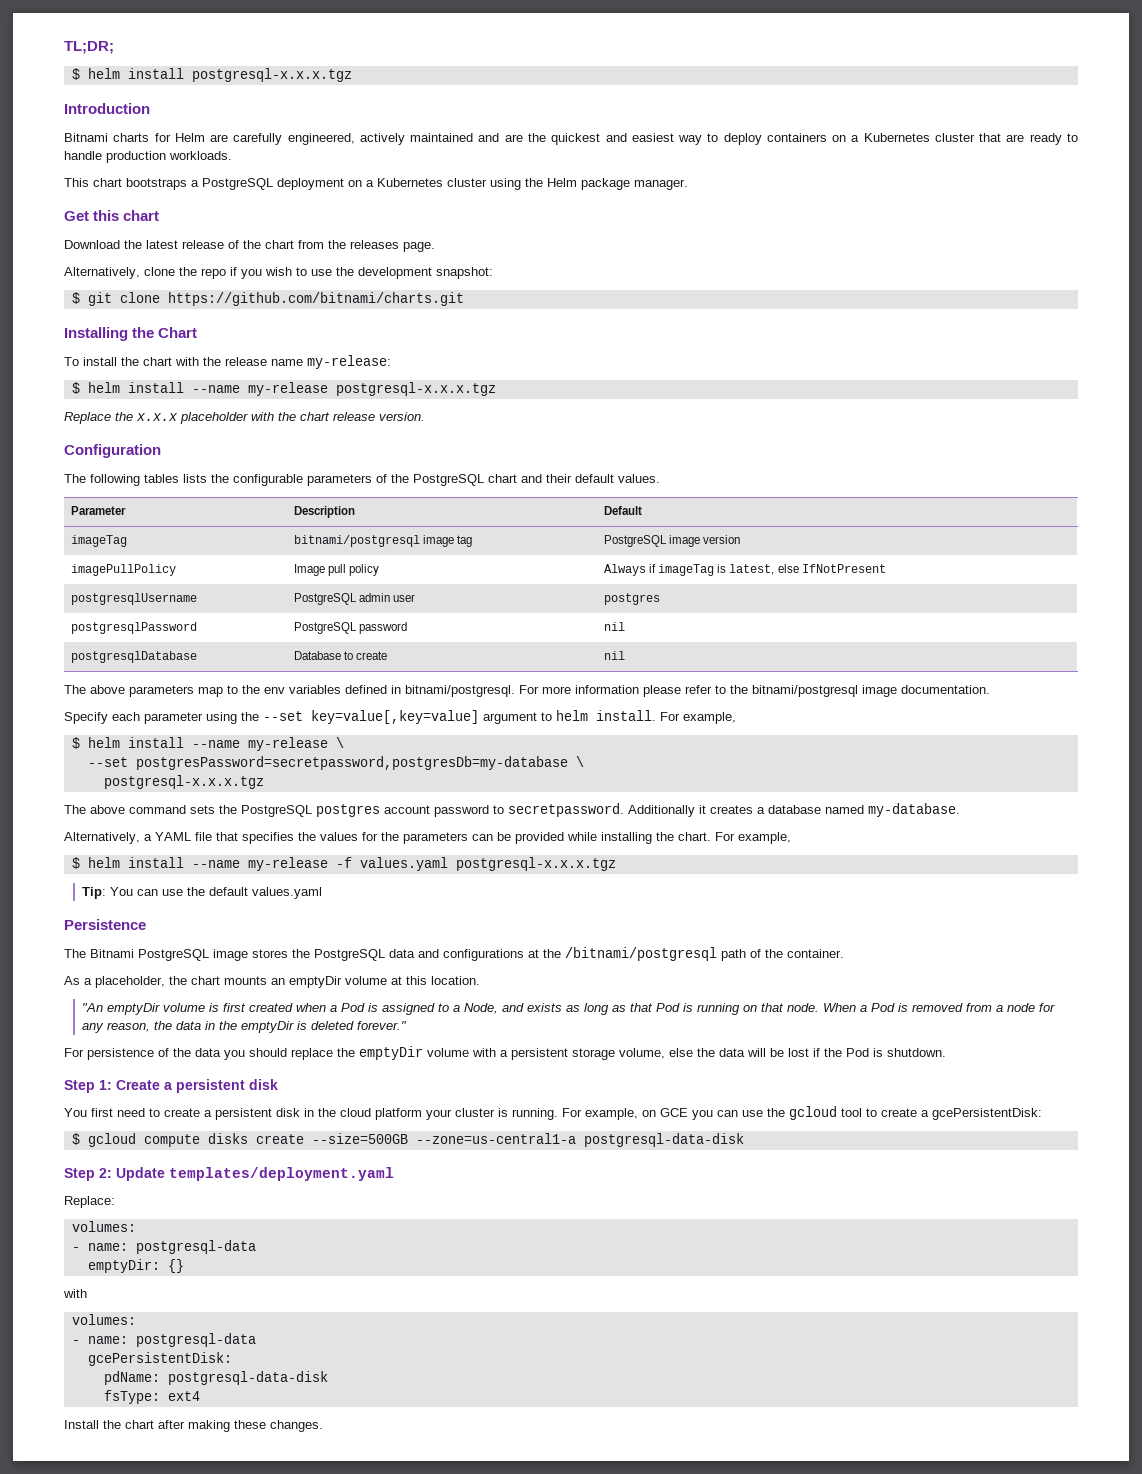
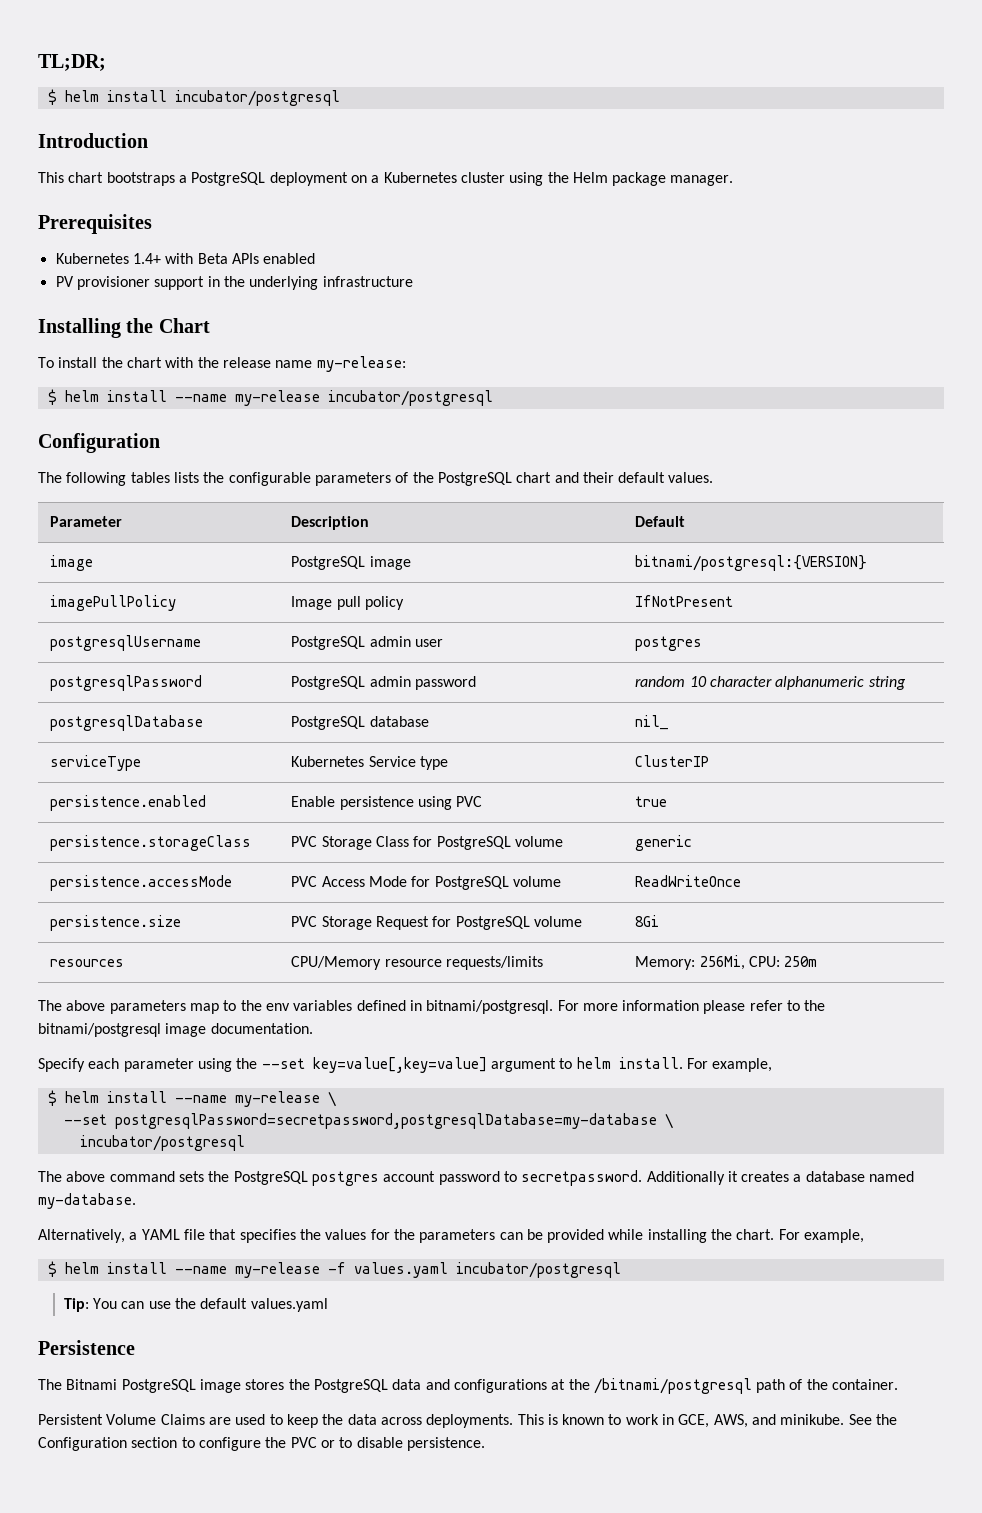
- $ helm install postgresql-x.x.x.tgz
+ $ helm install incubator/postgresql
- Bitnami charts for Helm are carefully engineered, actively maintained and are the quickest and easiest way to deploy containers on a Kubernetes cluster that are ready to handle production workloads.
- Get this chart
- Download the latest release of the chart from the releases page.
- Alternatively, clone the repo if you wish to use the development snapshot:
- $ git clone https://github.com/bitnami/charts.git
+ Prerequisites
+ Kubernetes 1.4+ with Beta APIs enabled
+ PV provisioner support in the underlying infrastructure
- $ helm install --name my-release postgresql-x.x.x.tgz
- Replace the x.x.x placeholder with the chart release version.
+ $ helm install --name my-release incubator/postgresql
- imageTag | bitnami/postgresql image tag | PostgreSQL image version
+ image | PostgreSQL image | bitnami/postgresql:{VERSION}
- imagePullPolicy | Image pull policy | Always if imageTag is latest, else IfNotPresent
+ imagePullPolicy | Image pull policy | IfNotPresent
- postgresqlPassword | PostgreSQL password | nil
- postgresqlDatabase | Database to create | nil
+ postgresqlPassword | PostgreSQL admin password | random 10 character alphanumeric string
+ postgresqlDatabase | PostgreSQL database | nil_
+ serviceType | Kubernetes Service type | ClusterIP
+ persistence.enabled | Enable persistence using PVC | true
+ persistence.storageClass | PVC Storage Class for PostgreSQL volume | generic
+ persistence.accessMode | PVC Access Mode for PostgreSQL volume | ReadWriteOnce
+ persistence.size | PVC Storage Request for PostgreSQL volume | 8Gi
+ resources | CPU/Memory resource requests/limits | Memory: 256Mi, CPU: 250m
- --set postgresPassword=secretpassword,postgresDb=my-database \
- postgresql-x.x.x.tgz
+ --set postgresqlPassword=secretpassword,postgresqlDatabase=my-database \
+ incubator/postgresql
- $ helm install --name my-release -f values.yaml postgresql-x.x.x.tgz
+ $ helm install --name my-release -f values.yaml incubator/postgresql
- As a placeholder, the chart mounts an emptyDir volume at this location.
- "An emptyDir volume is first created when a Pod is assigned to a Node, and exists as long as that Pod is running on that node. When a Pod is removed from a node for any reason, the data in the emptyDir is deleted forever."
- For persistence of the data you should replace the emptyDir volume with a persistent storage volume, else the data will be lost if the Pod is shutdown.
- Step 1: Create a persistent disk
- You first need to create a persistent disk in the cloud platform your cluster is running. For example, on GCE you can use the gcloud tool to create a gcePersistentDisk:
- $ gcloud compute disks create --size=500GB --zone=us-central1-a postgresql-data-disk
- Step 2: Update templates/deployment.yaml
- Replace:
- volumes:
- - name: postgresql-data
- emptyDir: {}
- with
- volumes:
- - name: postgresql-data
- gcePersistentDisk:
- pdName: postgresql-data-disk
- fsType: ext4
- Install the chart after making these changes.
+ Persistent Volume Claims are used to keep the data across deployments. This is known to work in GCE, AWS, and minikube. See the Configuration section to configure the PVC or to disable persistence.

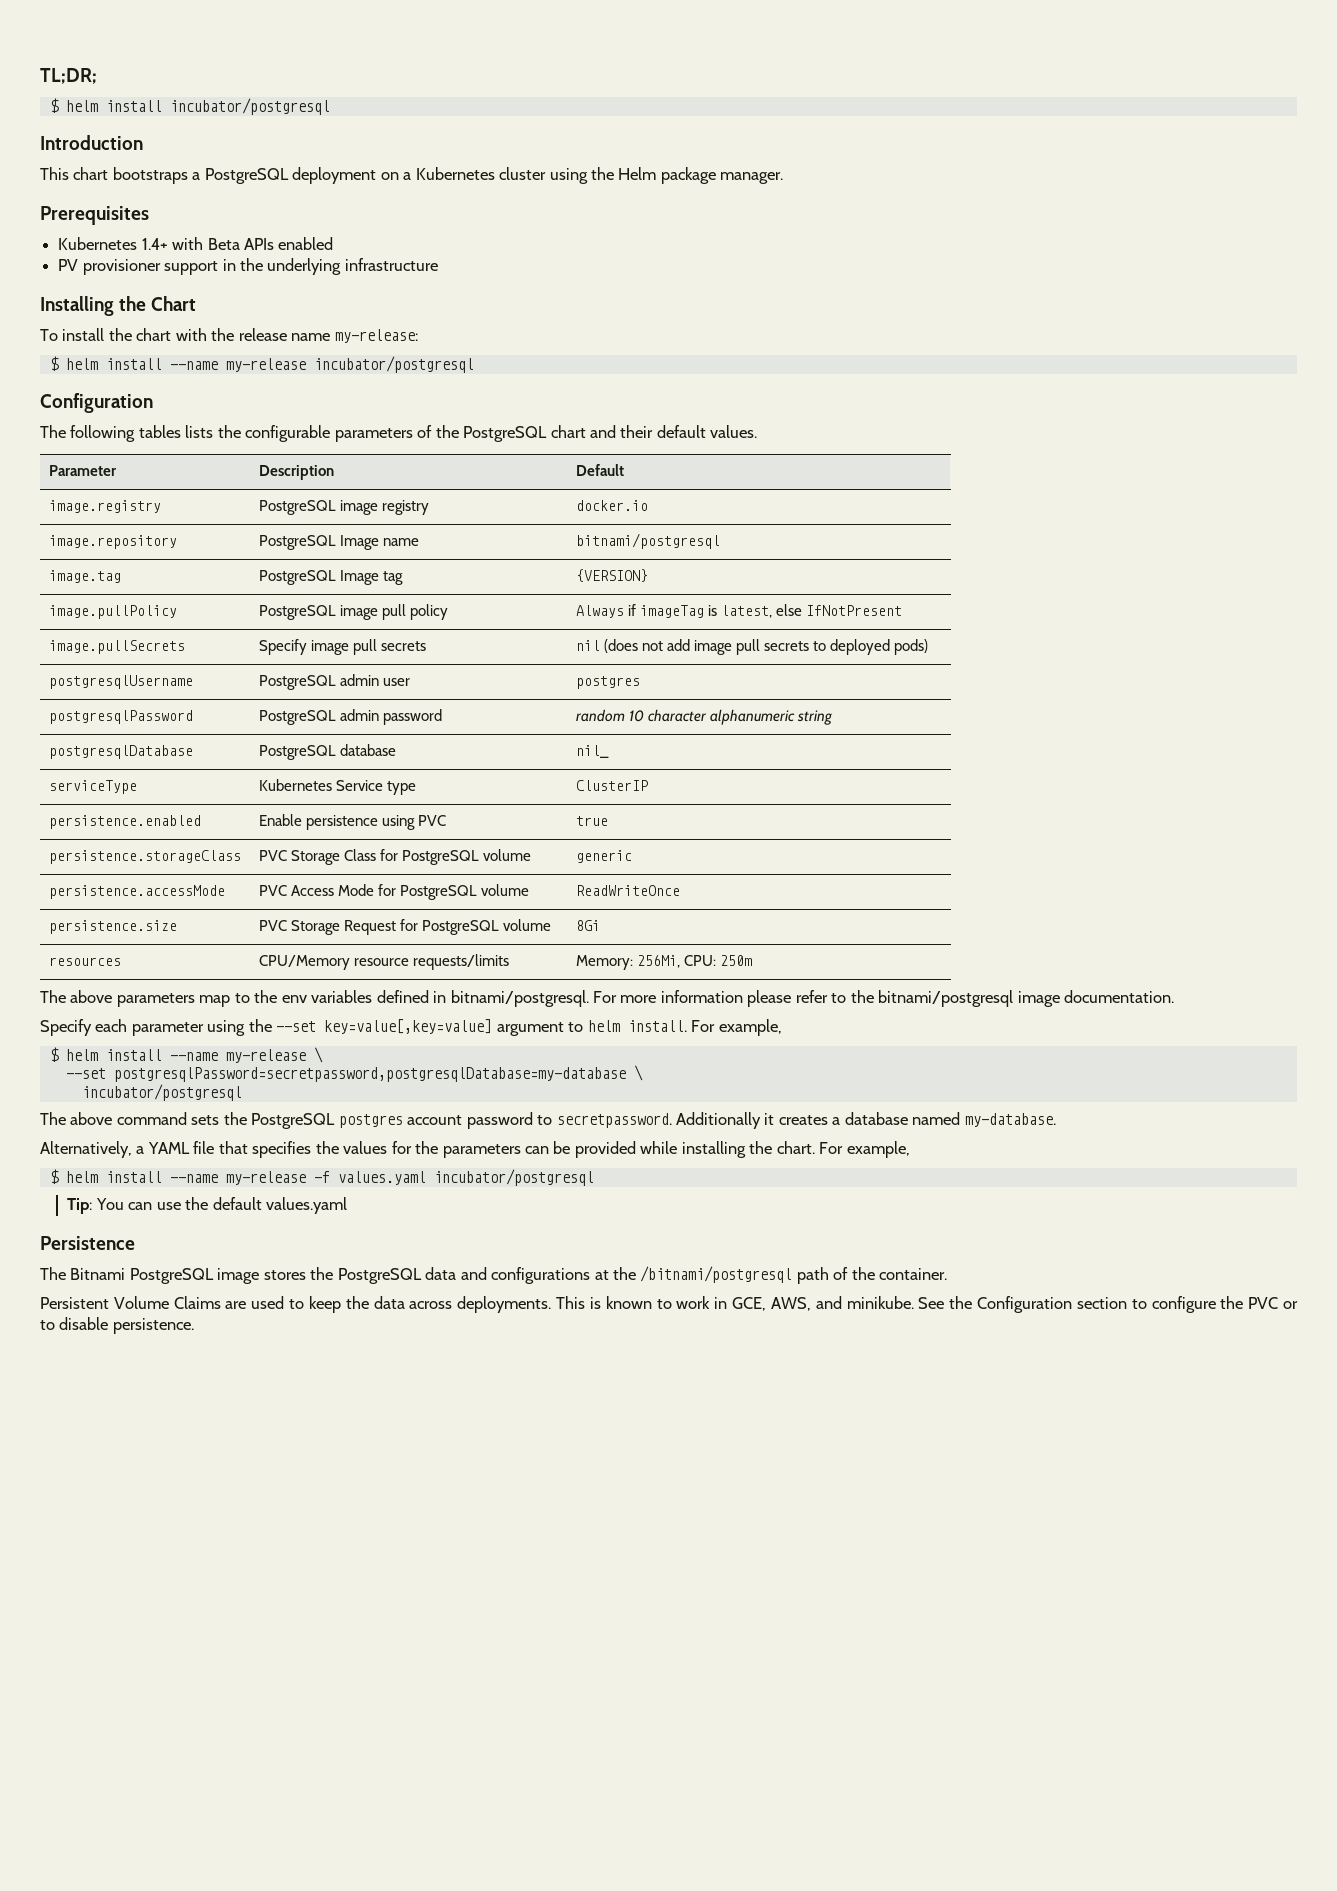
- image | PostgreSQL image | bitnami/postgresql:{VERSION}
- imagePullPolicy | Image pull policy | IfNotPresent
+ image.registry | PostgreSQL image registry | docker.io
+ image.repository | PostgreSQL Image name | bitnami/postgresql
+ image.tag | PostgreSQL Image tag | {VERSION}
+ image.pullPolicy | PostgreSQL image pull policy | Always if imageTag is latest, else IfNotPresent
+ image.pullSecrets | Specify image pull secrets | nil (does not add image pull secrets to deployed pods)

